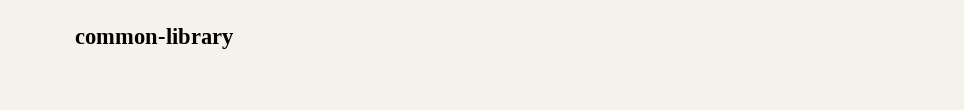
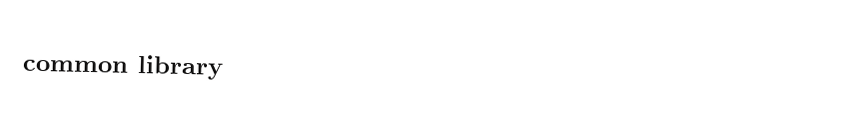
- common-library
+ common library

